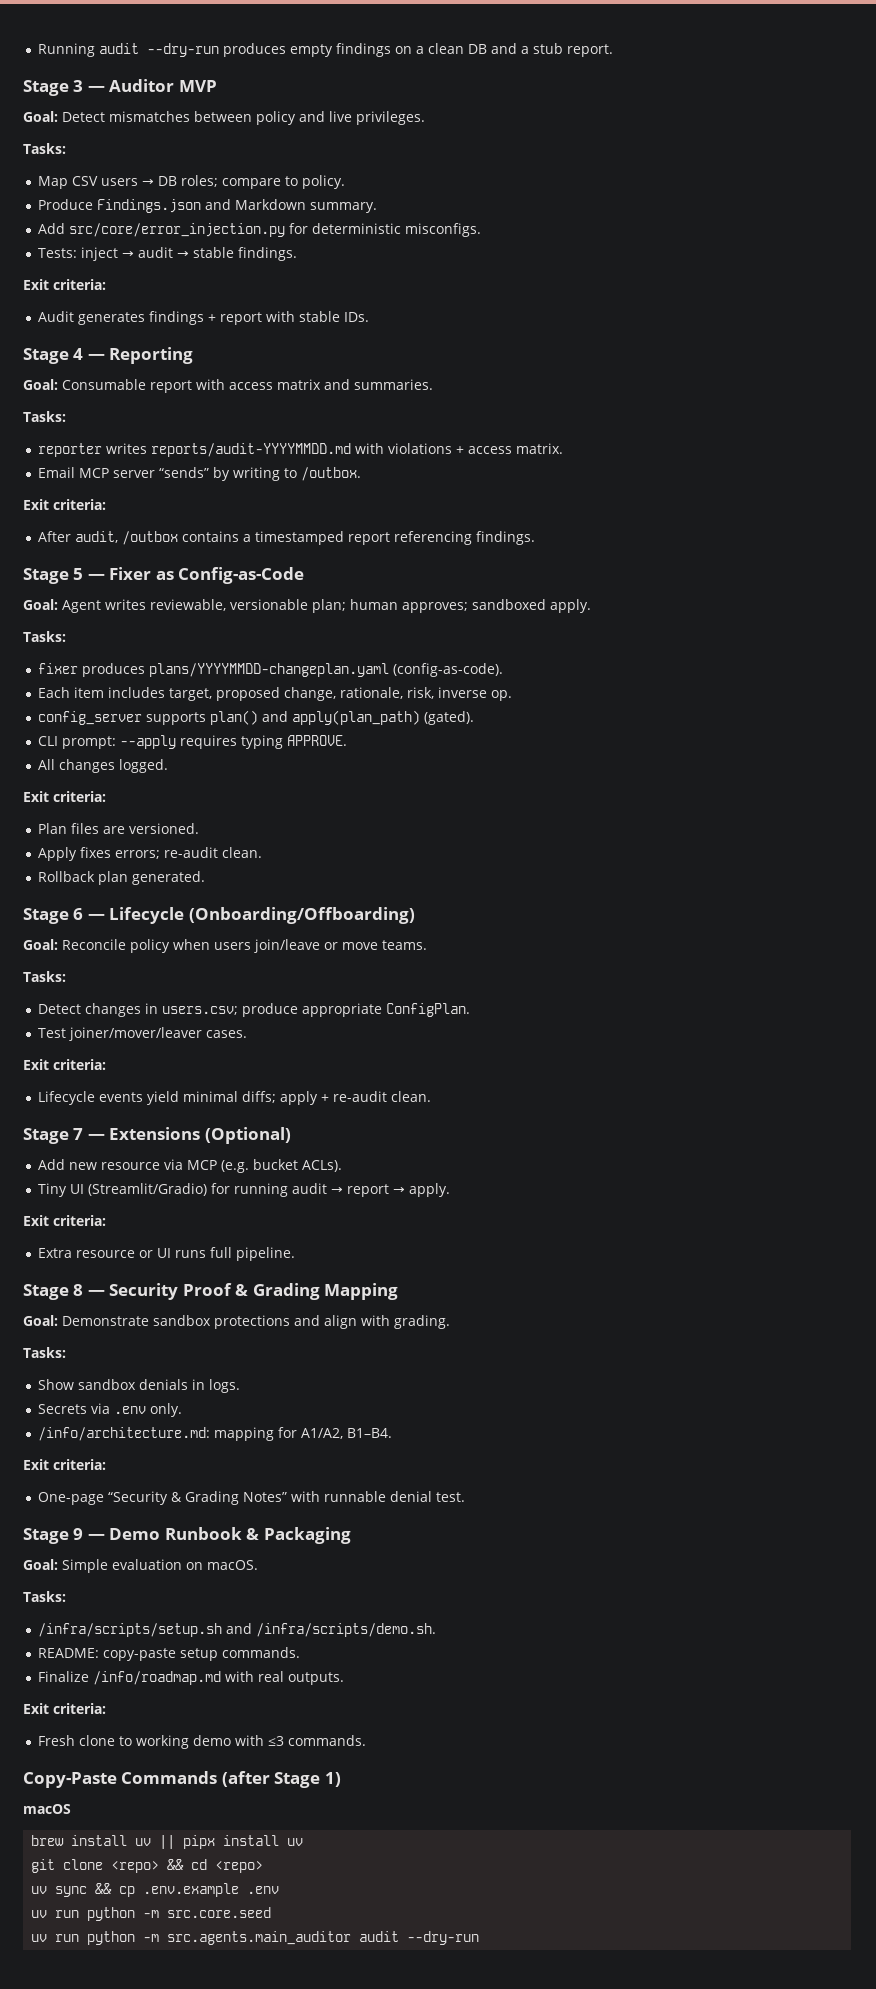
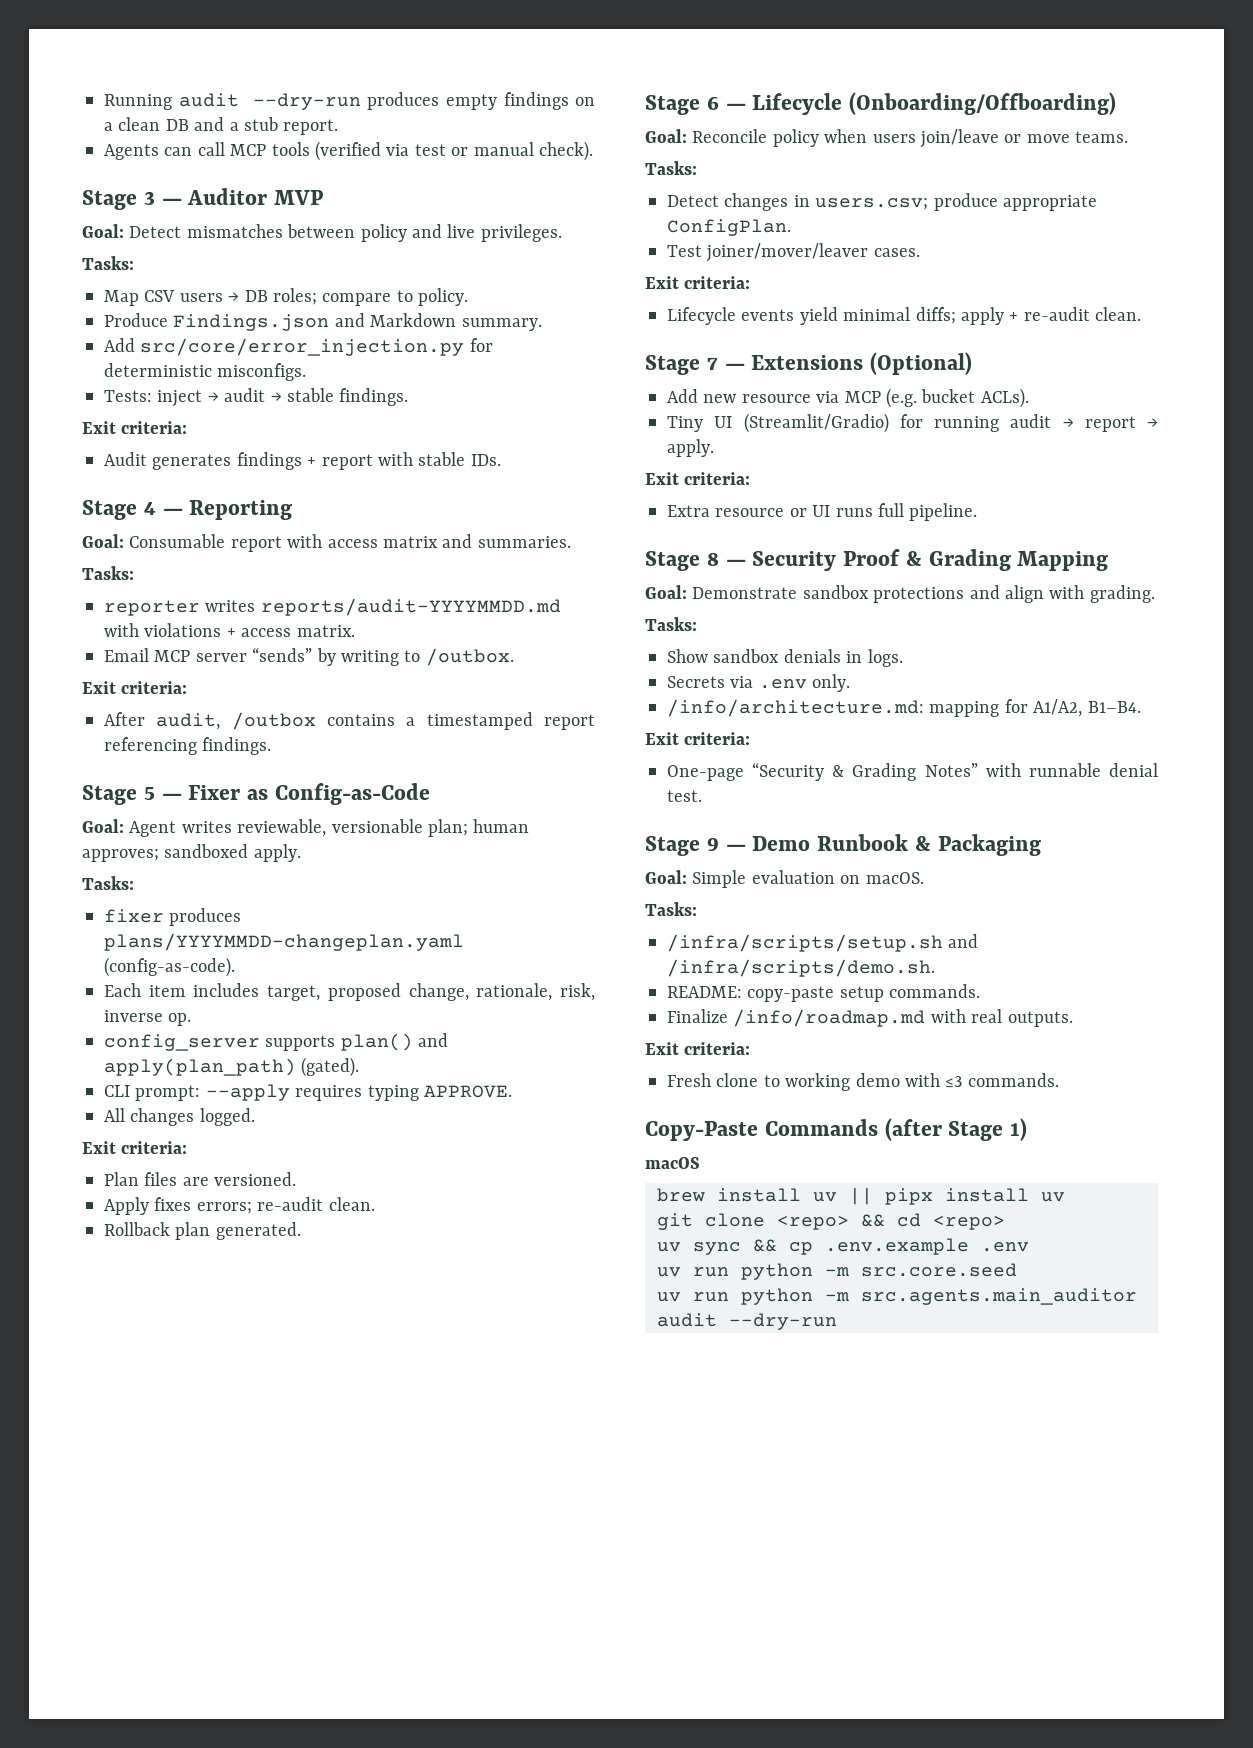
+ Agents can call MCP tools (verified via test or manual check).

